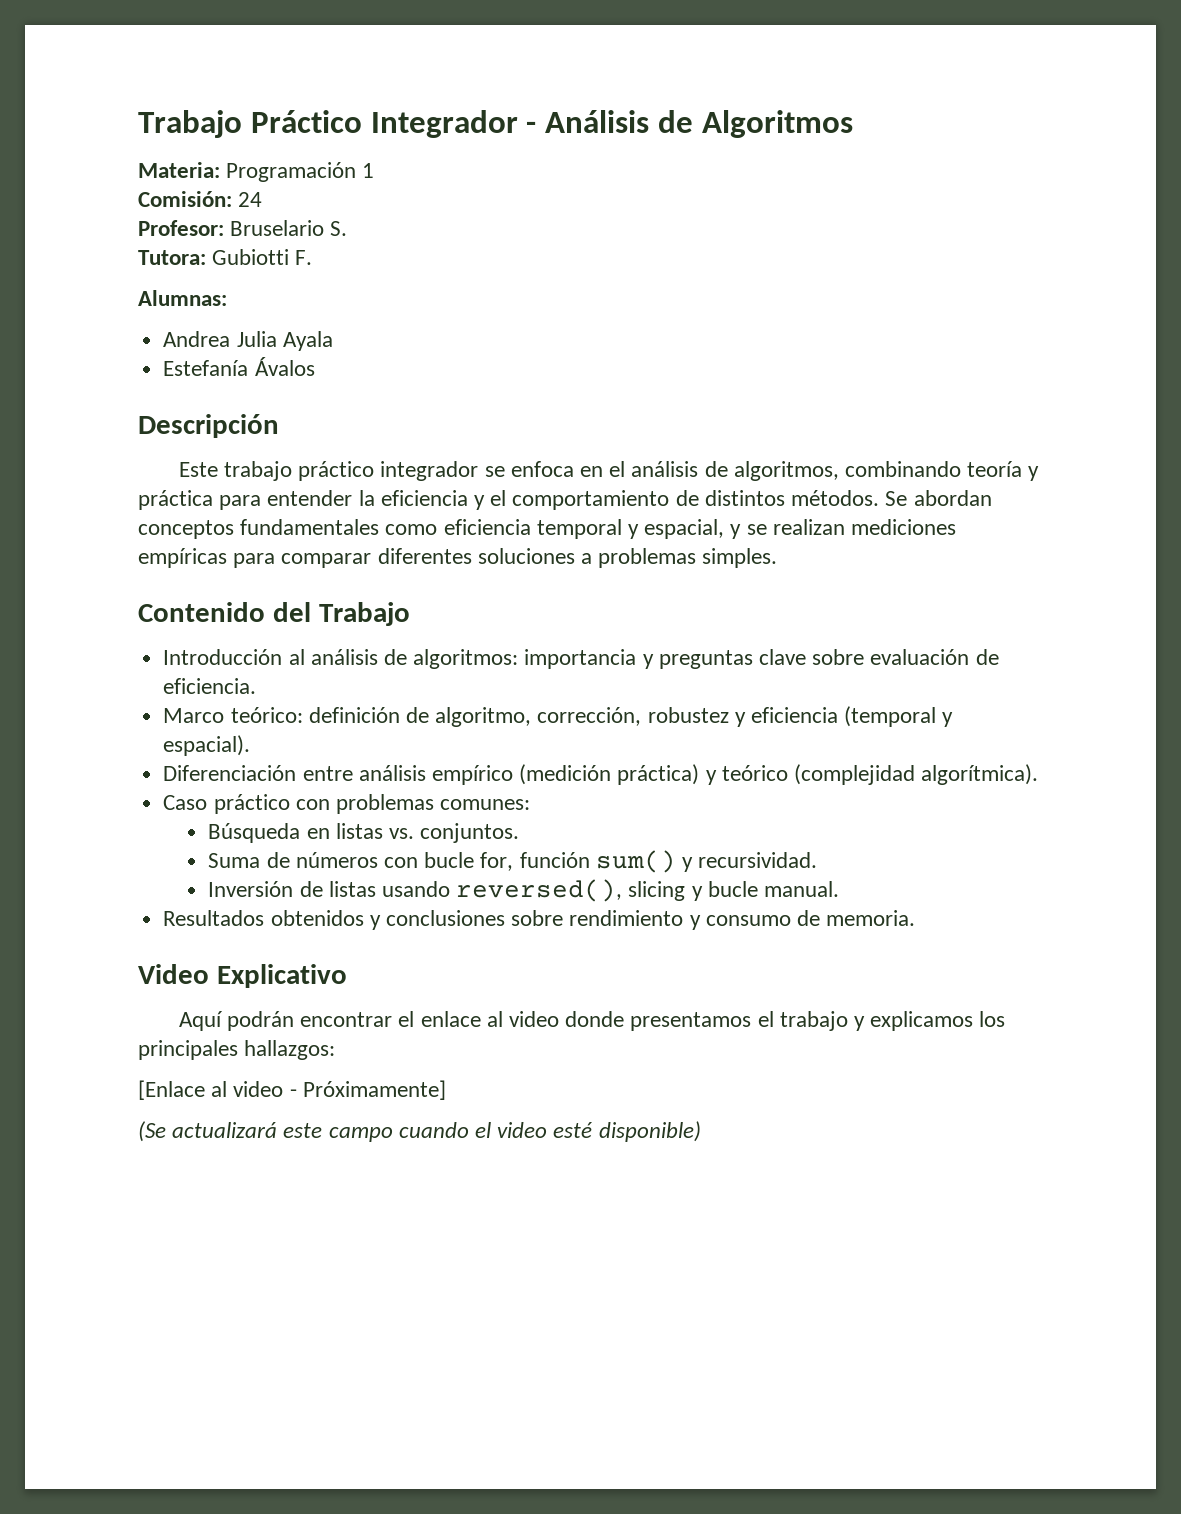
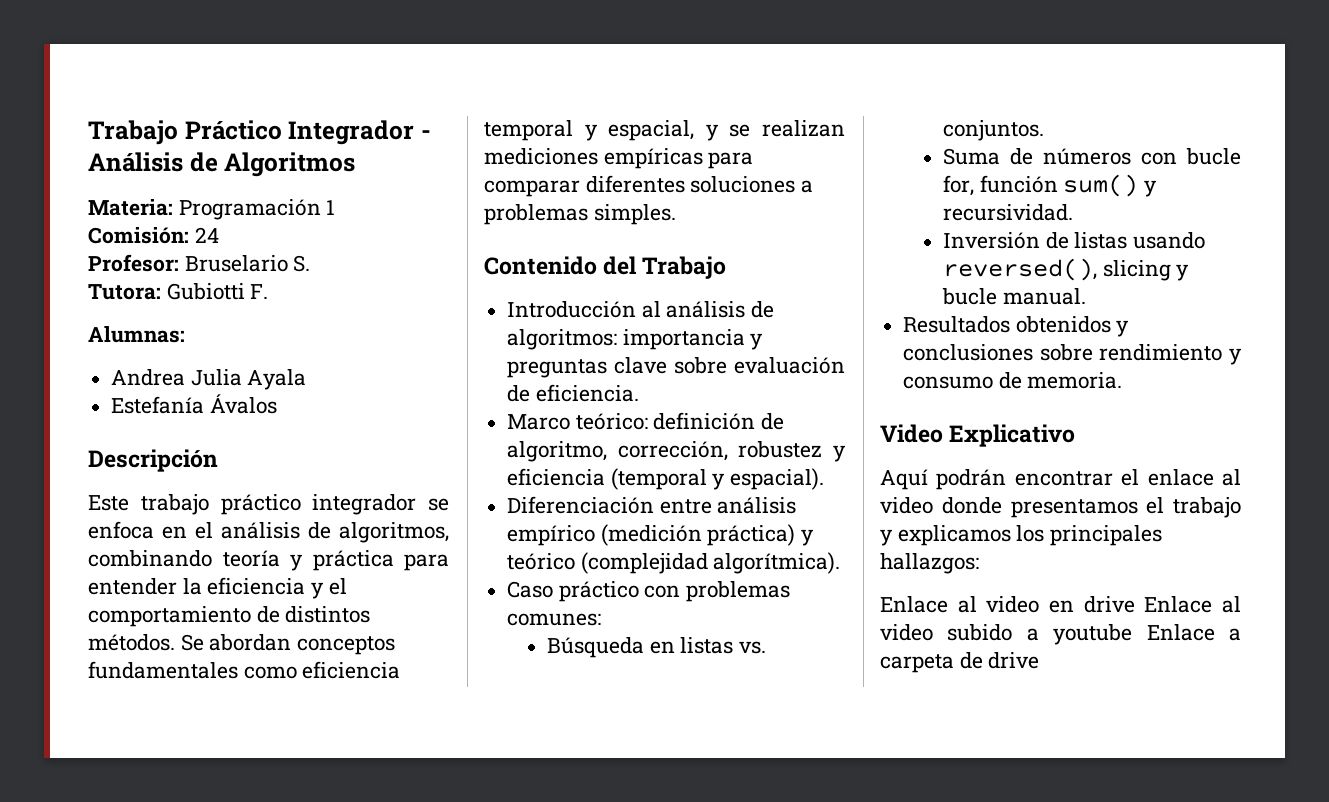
- [Enlace al video - Próximamente]
- (Se actualizará este campo cuando el video esté disponible)
+ Enlace al video en drive Enlace al video subido a youtube Enlace a carpeta de drive

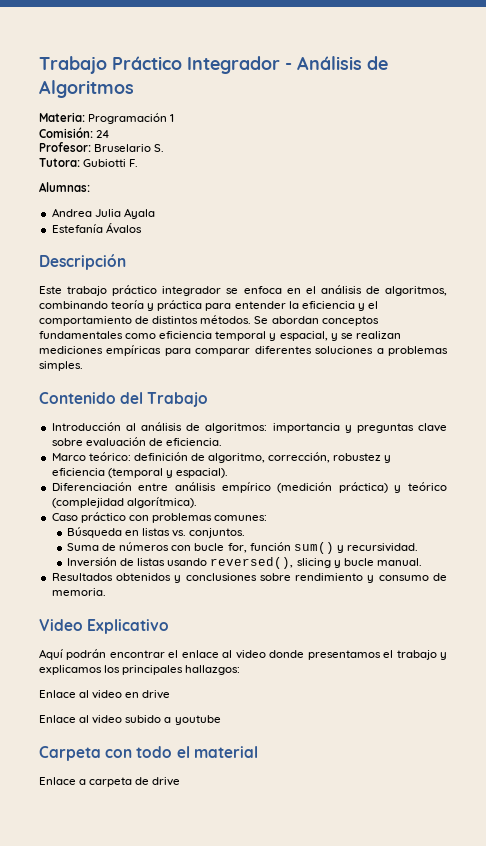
- Enlace al video en drive Enlace al video subido a youtube Enlace a carpeta de drive
+ Enlace al video en drive
+ Enlace al video subido a youtube
+ Carpeta con todo el material
+ Enlace a carpeta de drive

